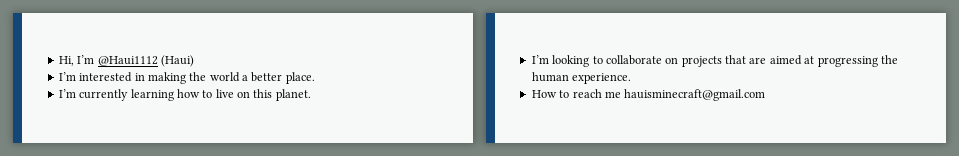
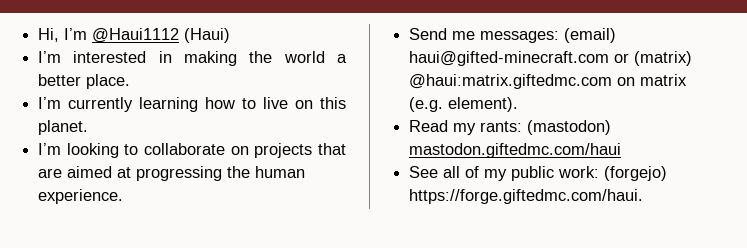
- How to reach me hauisminecraft@gmail.com
+ Send me messages: (email) haui@gifted-minecraft.com or (matrix) @haui:matrix.giftedmc.com on matrix (e.g. element).
+ Read my rants: (mastodon) mastodon.giftedmc.com/haui
+ See all of my public work: (forgejo) https://forge.giftedmc.com/haui.

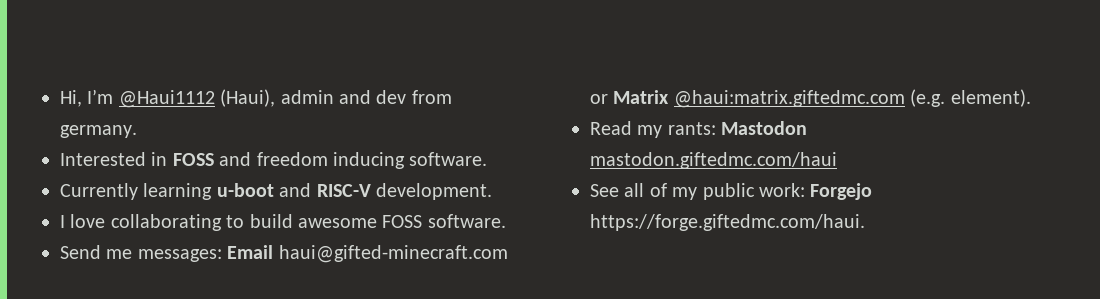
- Hi, I’m @Haui1112 (Haui)
- I’m interested in making the world a better place.
- I’m currently learning how to live on this planet.
- I’m looking to collaborate on projects that are aimed at progressing the human experience.
+ Hi, I’m @Haui1112 (Haui), admin and dev from germany.
+ Interested in FOSS and freedom inducing software.
+ Currently learning u-boot and RISC-V development.
+ I love collaborating to build awesome FOSS software.
- Send me messages: (email) haui@gifted-minecraft.com or (matrix) @haui:matrix.giftedmc.com on matrix (e.g. element).
+ Send me messages: Email haui@gifted-minecraft.com or Matrix @haui:matrix.giftedmc.com (e.g. element).
- Read my rants: (mastodon) mastodon.giftedmc.com/haui
+ Read my rants: Mastodon mastodon.giftedmc.com/haui
- See all of my public work: (forgejo) https://forge.giftedmc.com/haui.
+ See all of my public work: Forgejo https://forge.giftedmc.com/haui.

